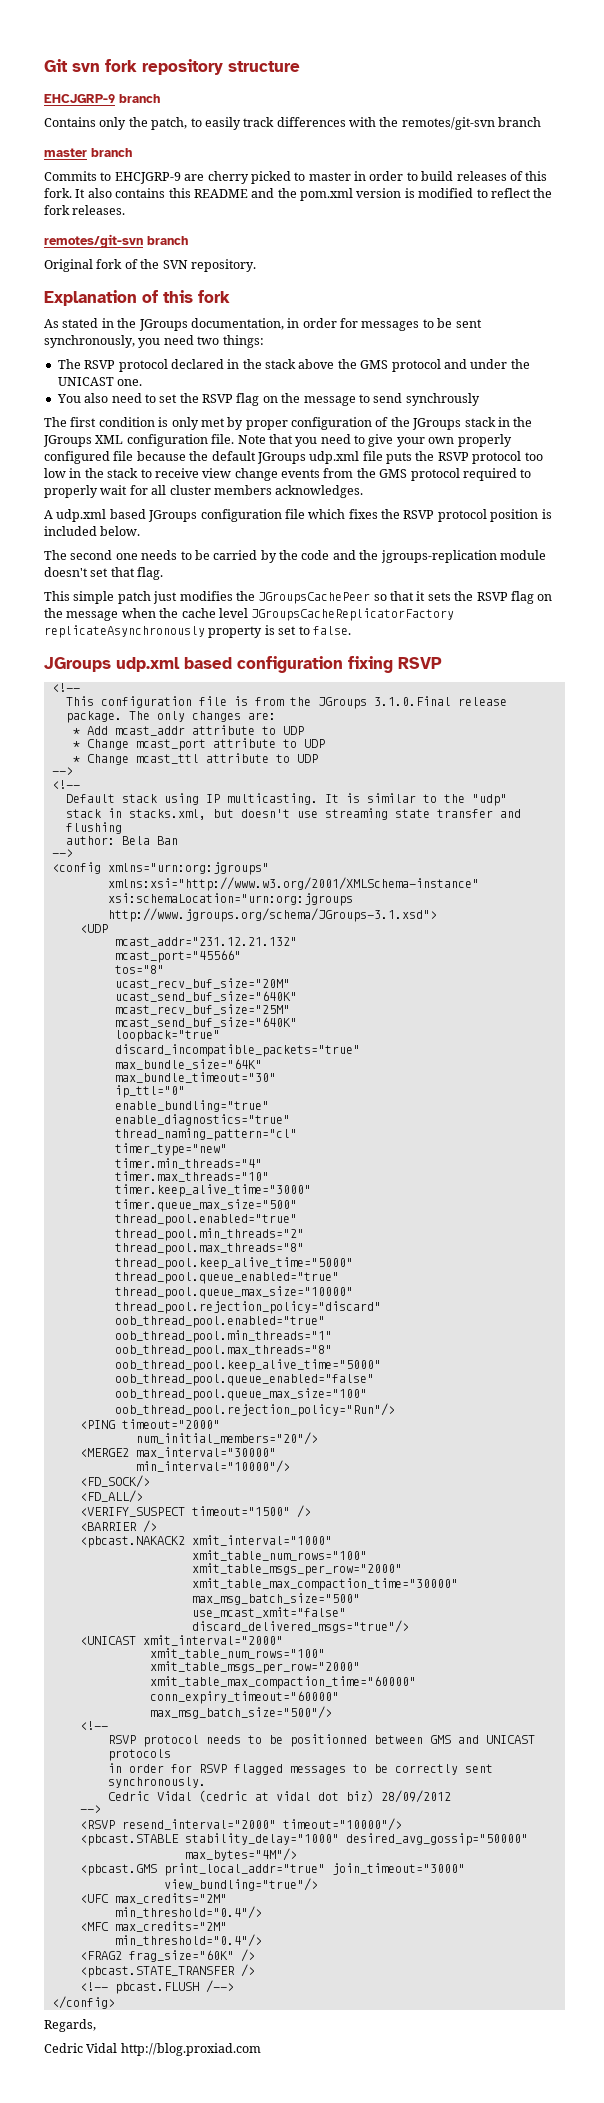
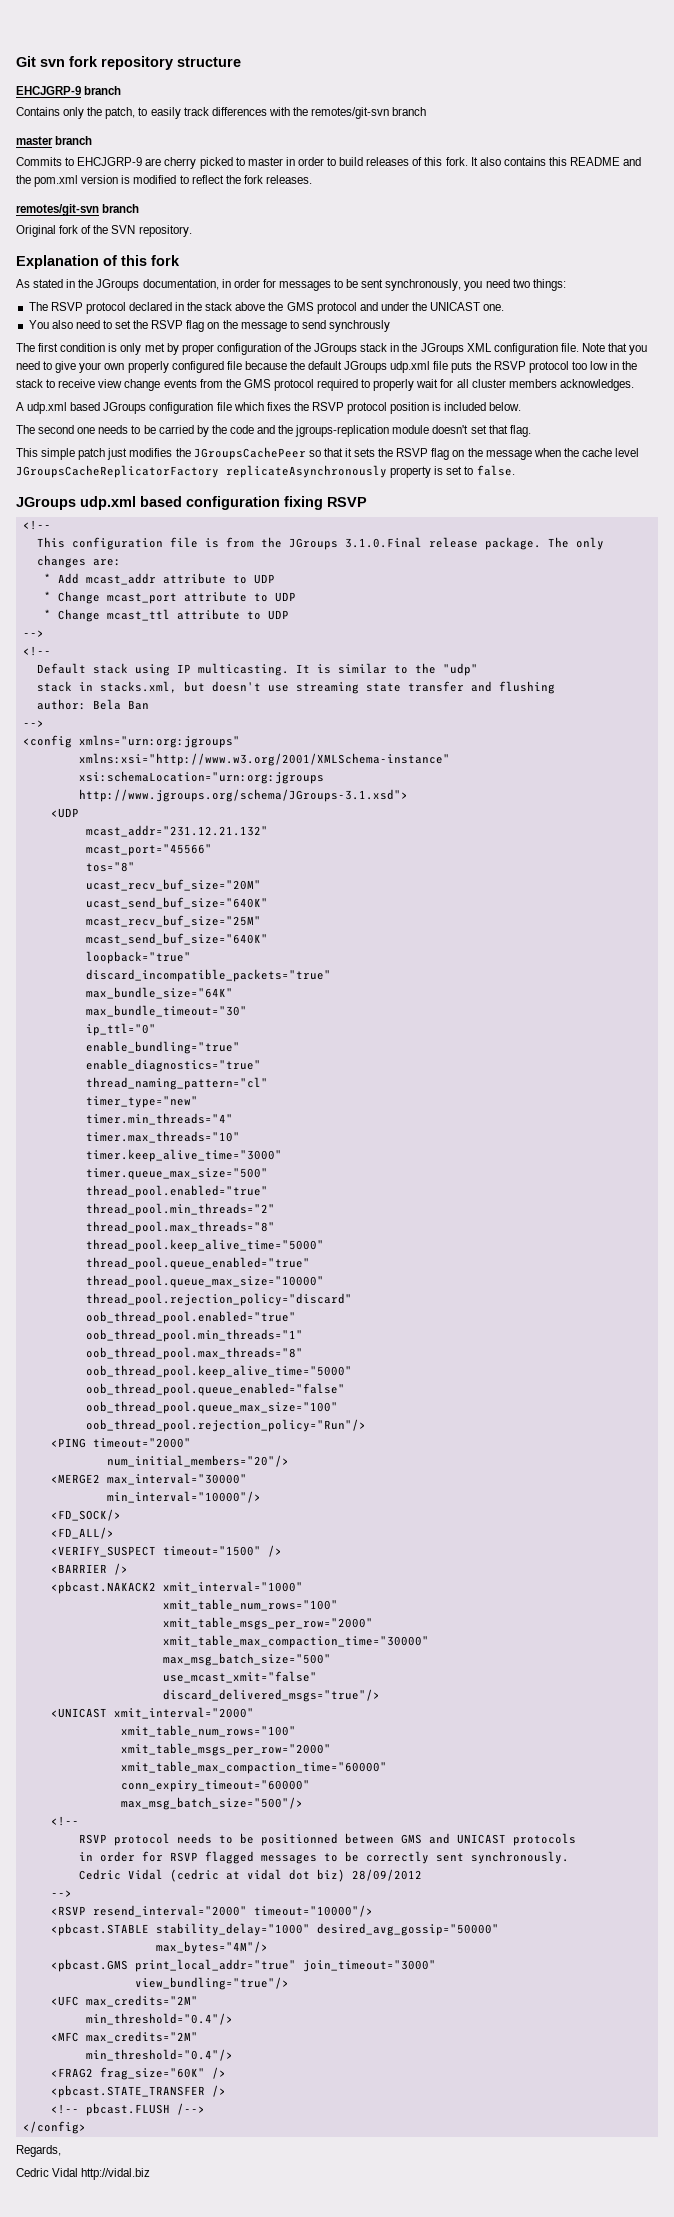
- Cedric Vidal http://blog.proxiad.com
+ Cedric Vidal http://vidal.biz

